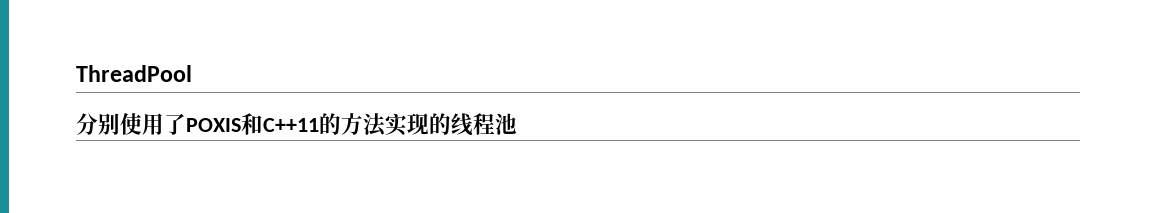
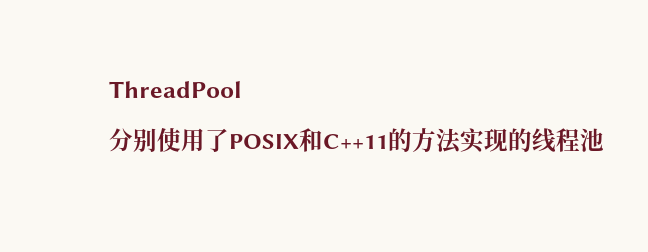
- 分别使用了POXIS和C++11的方法实现的线程池
+ 分别使用了POSIX和C++11的方法实现的线程池

